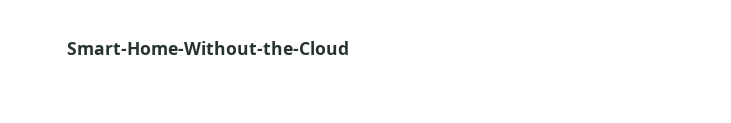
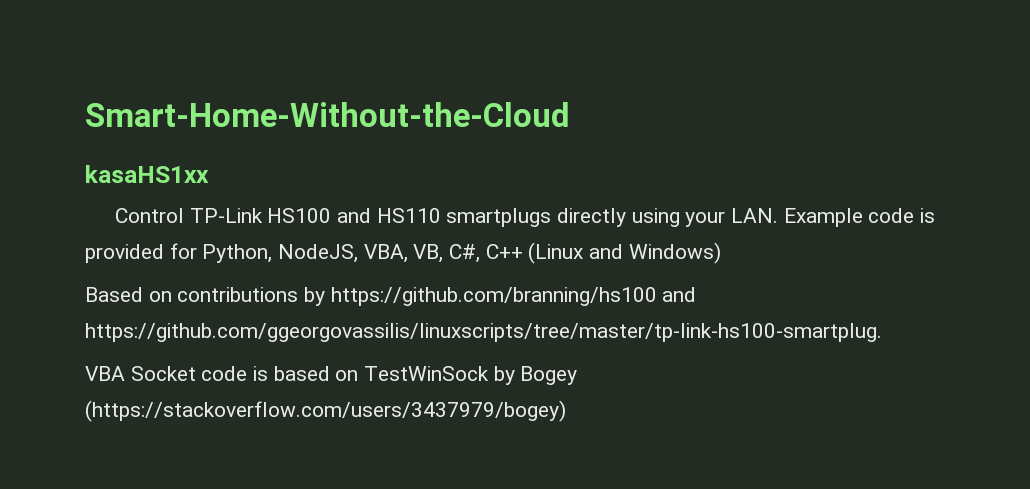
+ kasaHS1xx
+ Control TP-Link HS100 and HS110 smartplugs directly using your LAN. Example code is provided for Python, NodeJS, VBA, VB, C#, C++ (Linux and Windows)
+ Based on contributions by https://github.com/branning/hs100 and https://github.com/ggeorgovassilis/linuxscripts/tree/master/tp-link-hs100-smartplug.
+ VBA Socket code is based on TestWinSock by Bogey (https://stackoverflow.com/users/3437979/bogey)

